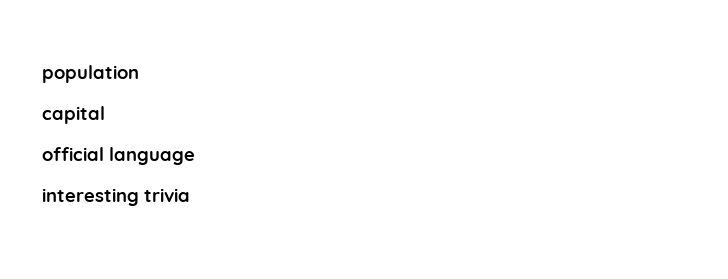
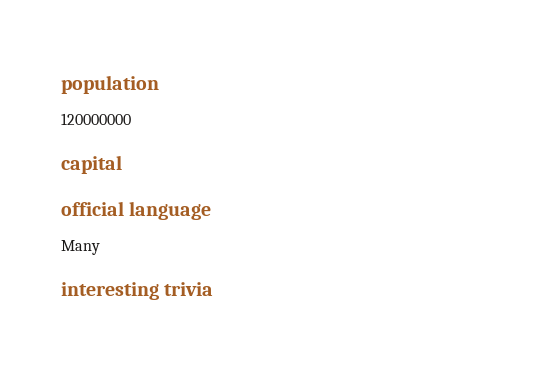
+ 120000000
+ Many

